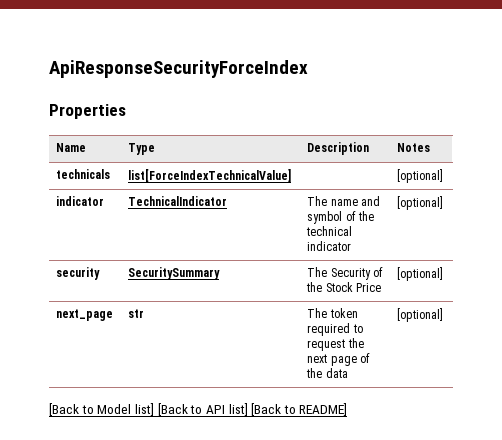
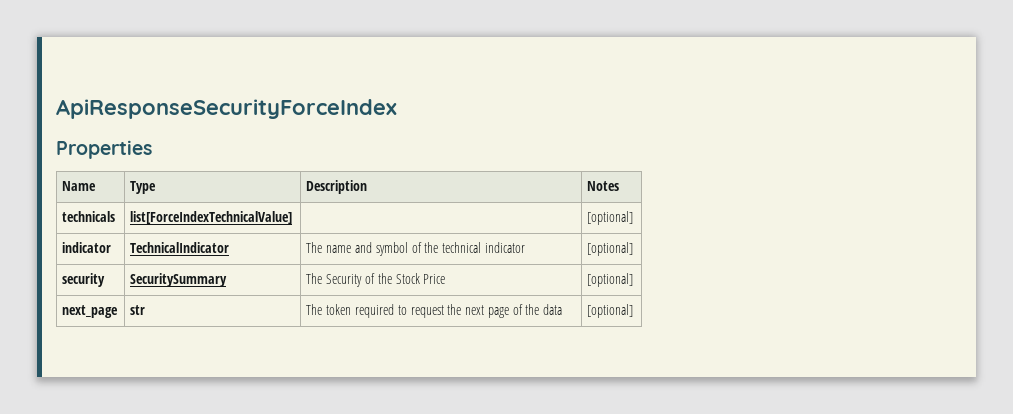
- [Back to Model list] [Back to API list] [Back to README]

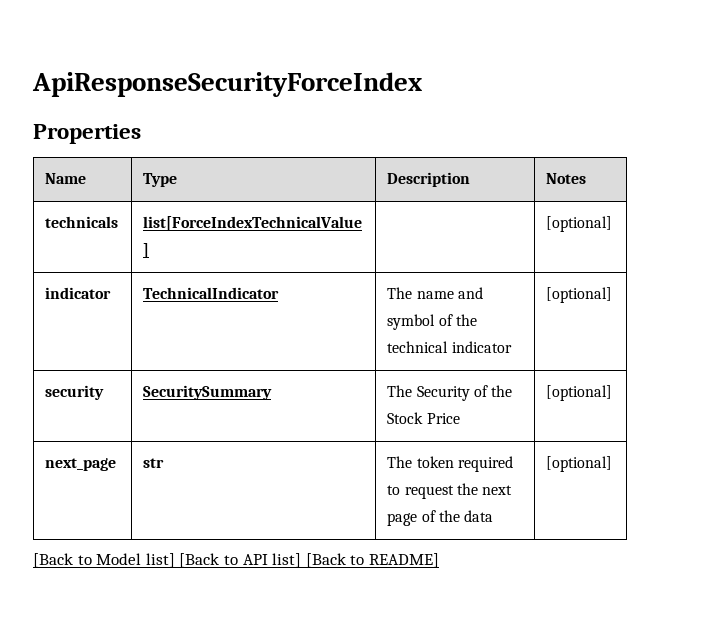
+ [Back to Model list] [Back to API list] [Back to README]

